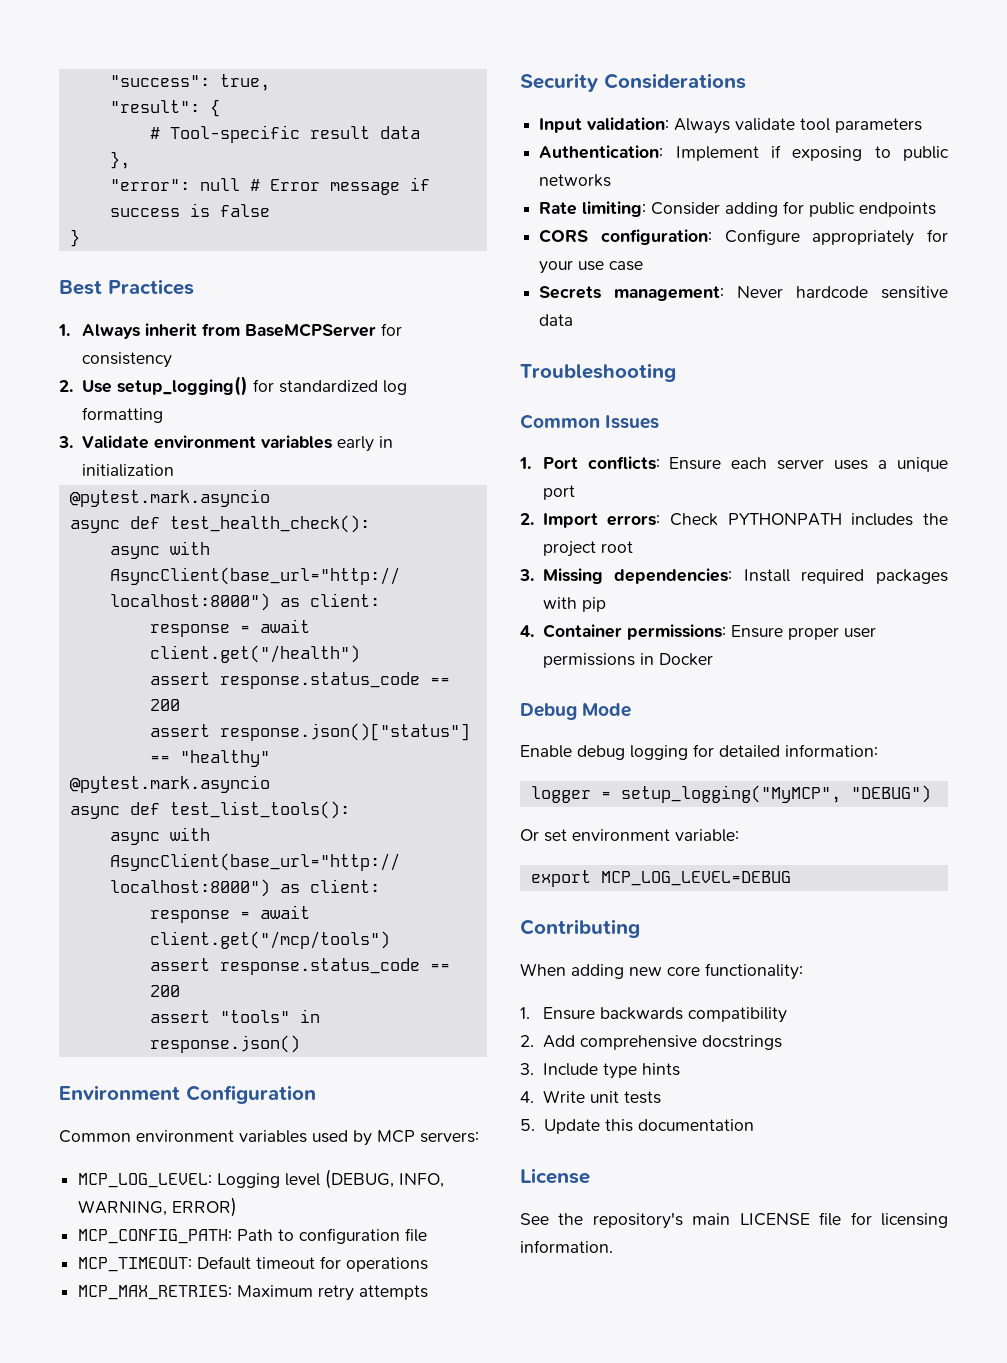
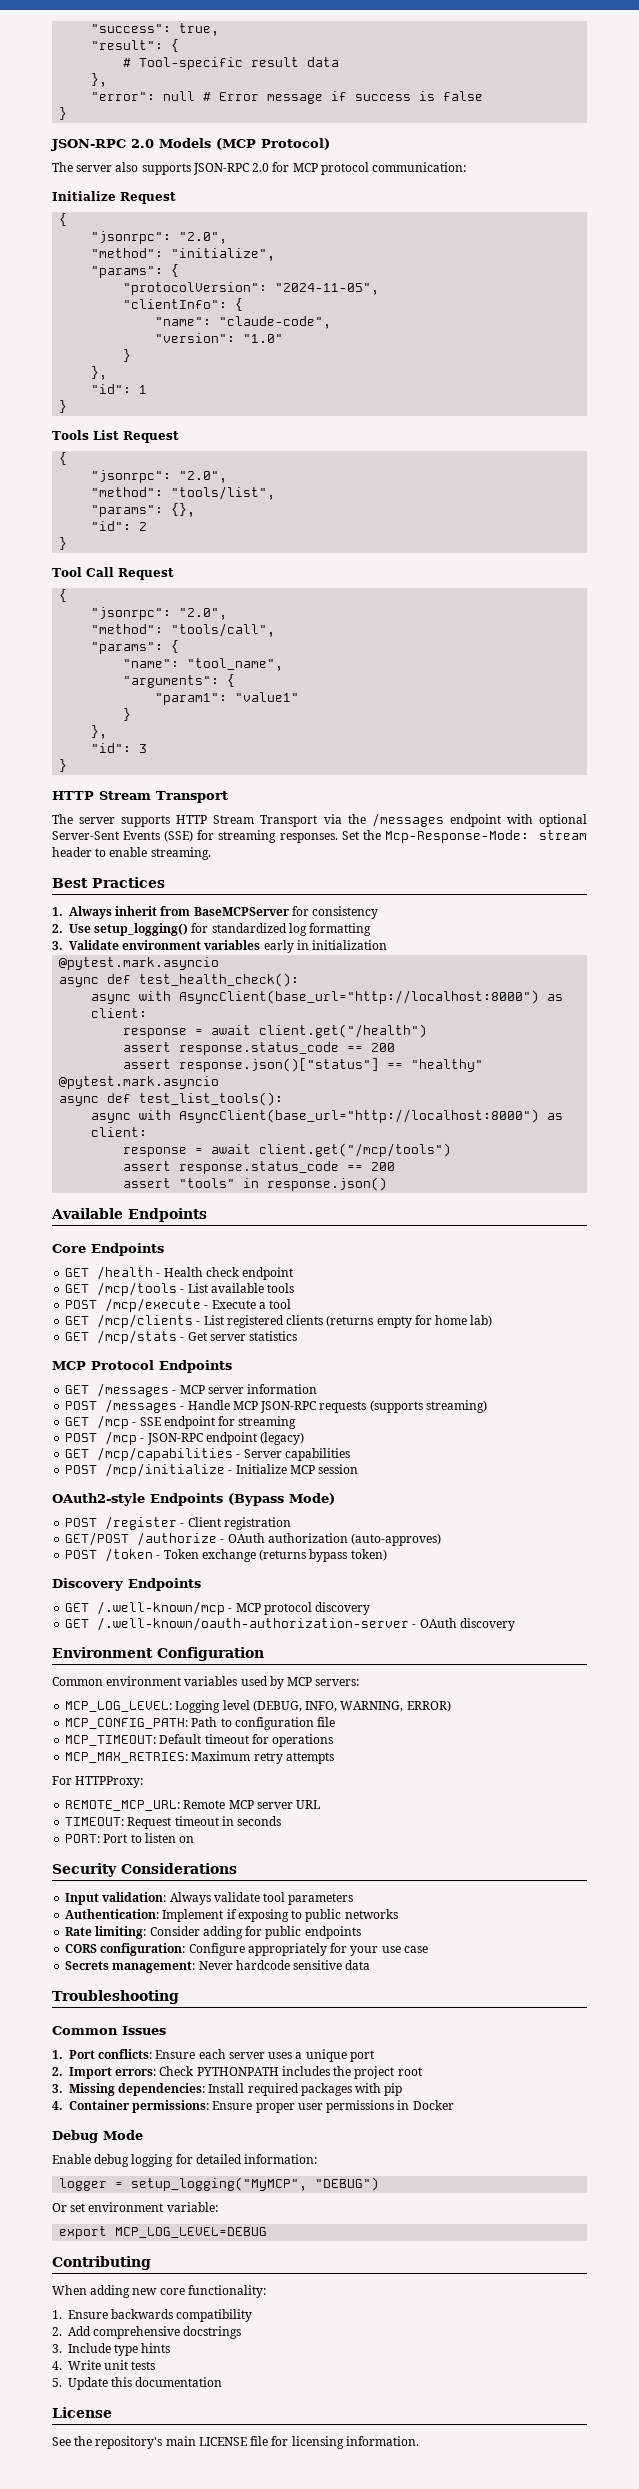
+ JSON-RPC 2.0 Models (MCP Protocol)
+ The server also supports JSON-RPC 2.0 for MCP protocol communication:
+ Initialize Request
+ {
+ "jsonrpc": "2.0",
+ "method": "initialize",
+ "params": {
+ "protocolVersion": "2024-11-05",
+ "clientInfo": {
+ "name": "claude-code",
+ "version": "1.0"
+ }
+ },
+ "id": 1
+ }
+ Tools List Request
+ {
+ "jsonrpc": "2.0",
+ "method": "tools/list",
+ "params": {},
+ "id": 2
+ }
+ Tool Call Request
+ {
+ "jsonrpc": "2.0",
+ "method": "tools/call",
+ "params": {
+ "name": "tool_name",
+ "arguments": {
+ "param1": "value1"
+ }
+ },
+ "id": 3
+ }
+ HTTP Stream Transport
+ The server supports HTTP Stream Transport via the /messages endpoint with optional Server-Sent Events (SSE) for streaming responses. Set the Mcp-Response-Mode: stream header to enable streaming.
+ Available Endpoints
+ Core Endpoints
+ GET /health - Health check endpoint
+ GET /mcp/tools - List available tools
+ POST /mcp/execute - Execute a tool
+ GET /mcp/clients - List registered clients (returns empty for home lab)
+ GET /mcp/stats - Get server statistics
+ MCP Protocol Endpoints
+ GET /messages - MCP server information
+ POST /messages - Handle MCP JSON-RPC requests (supports streaming)
+ GET /mcp - SSE endpoint for streaming
+ POST /mcp - JSON-RPC endpoint (legacy)
+ GET /mcp/capabilities - Server capabilities
+ POST /mcp/initialize - Initialize MCP session
+ OAuth2-style Endpoints (Bypass Mode)
+ POST /register - Client registration
+ GET/POST /authorize - OAuth authorization (auto-approves)
+ POST /token - Token exchange (returns bypass token)
+ Discovery Endpoints
+ GET /.well-known/mcp - MCP protocol discovery
+ GET /.well-known/oauth-authorization-server - OAuth discovery
+ For HTTPProxy:
+ REMOTE_MCP_URL: Remote MCP server URL
+ TIMEOUT: Request timeout in seconds
+ PORT: Port to listen on

